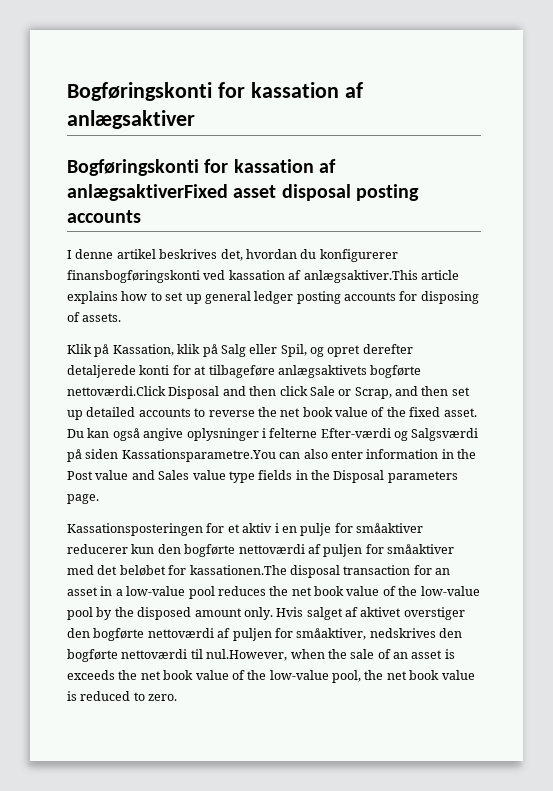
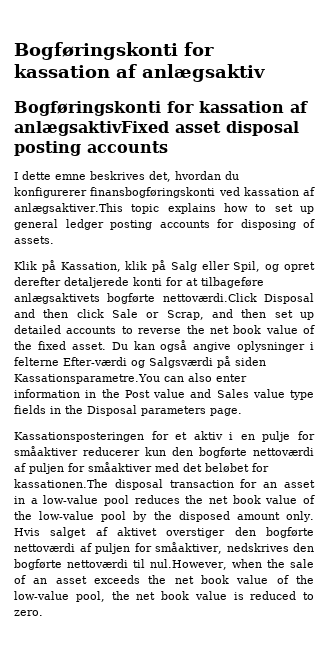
- Bogføringskonti for kassation af anlægsaktiver
- Bogføringskonti for kassation af anlægsaktiverFixed asset disposal posting accounts
+ Bogføringskonti for kassation af anlægsaktiv
+ Bogføringskonti for kassation af anlægsaktivFixed asset disposal posting accounts
- I denne artikel beskrives det, hvordan du konfigurerer finansbogføringskonti ved kassation af anlægsaktiver.This article explains how to set up general ledger posting accounts for disposing of assets.
+ I dette emne beskrives det, hvordan du konfigurerer finansbogføringskonti ved kassation af anlægsaktiver.This topic explains how to set up general ledger posting accounts for disposing of assets.
- Hvis salget af aktivet overstiger den bogførte nettoværdi af puljen for småaktiver, nedskrives den bogførte nettoværdi til nul.However, when the sale of an asset is exceeds the net book value of the low-value pool, the net book value is reduced to zero.
+ Hvis salget af aktivet overstiger den bogførte nettoværdi af puljen for småaktiver, nedskrives den bogførte nettoværdi til nul.However, when the sale of an asset exceeds the net book value of the low-value pool, the net book value is reduced to zero.

